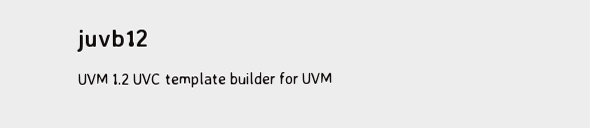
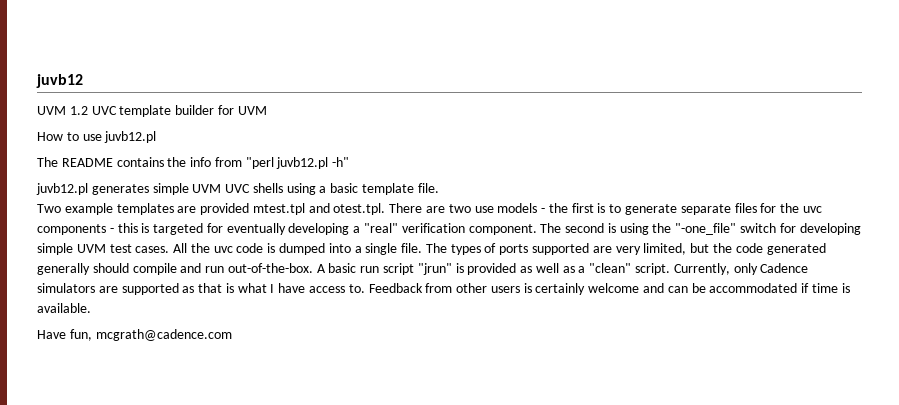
+ How to use juvb12.pl
+ The README contains the info from "perl juvb12.pl -h"
+ juvb12.pl generates simple UVM UVC shells using a basic template file.
+ Two example templates are provided mtest.tpl and otest.tpl. There are two use models - the first is to generate separate files for the uvc components - this is targeted for eventually developing a "real" verification component. The second is using the "-one_file" switch for developing simple UVM test cases. All the uvc code is dumped into a single file. The types of ports supported are very limited, but the code generated generally should compile and run out-of-the-box. A basic run script "jrun" is provided as well as a "clean" script. Currently, only Cadence simulators are supported as that is what I have access to. Feedback from other users is certainly welcome and can be accommodated if time is available.
+ Have fun, mcgrath@cadence.com

